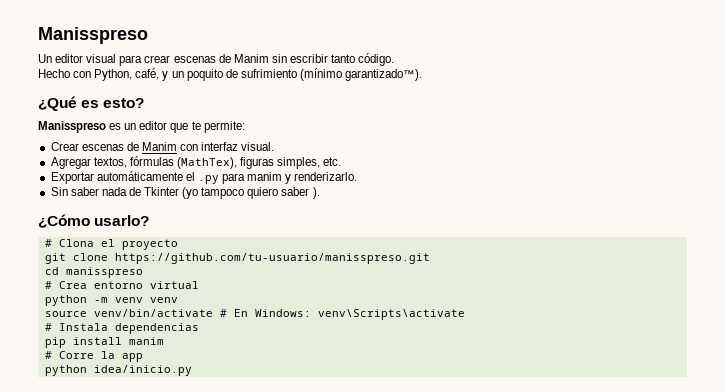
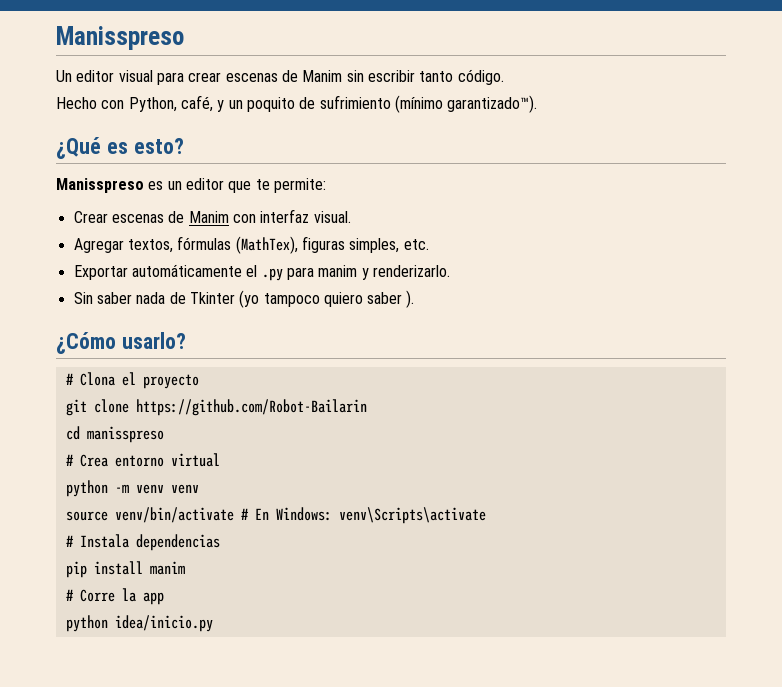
- git clone https://github.com/tu-usuario/manisspreso.git
+ git clone https://github.com/Robot-Bailarin

